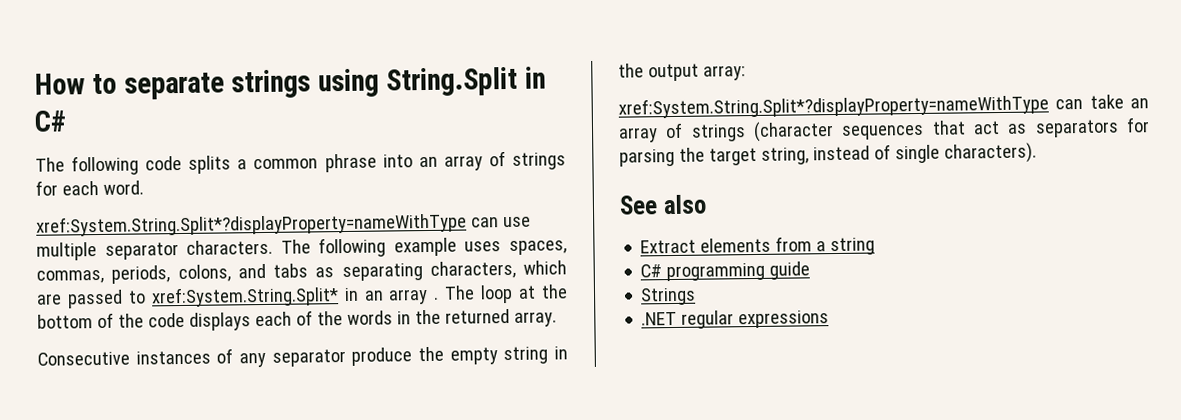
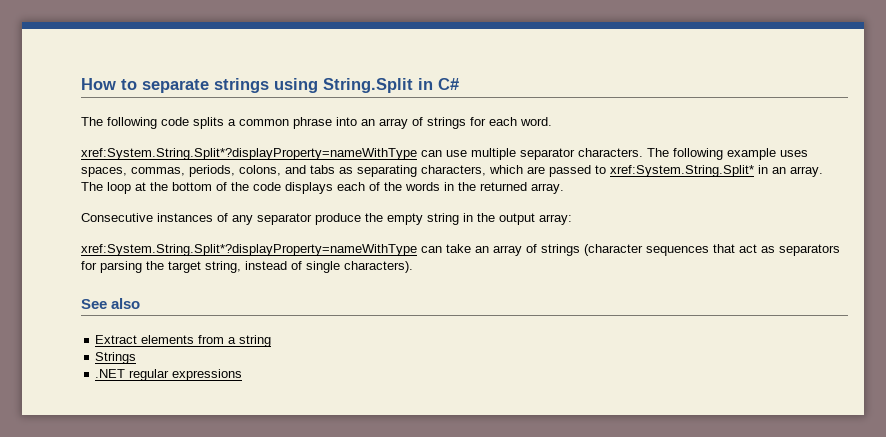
- The following example uses spaces, commas, periods, colons, and tabs as separating characters, which are passed to xref:System.String.Split* in an array .
+ The following example uses spaces, commas, periods, colons, and tabs as separating characters, which are passed to xref:System.String.Split* in an array.
- C# programming guide

